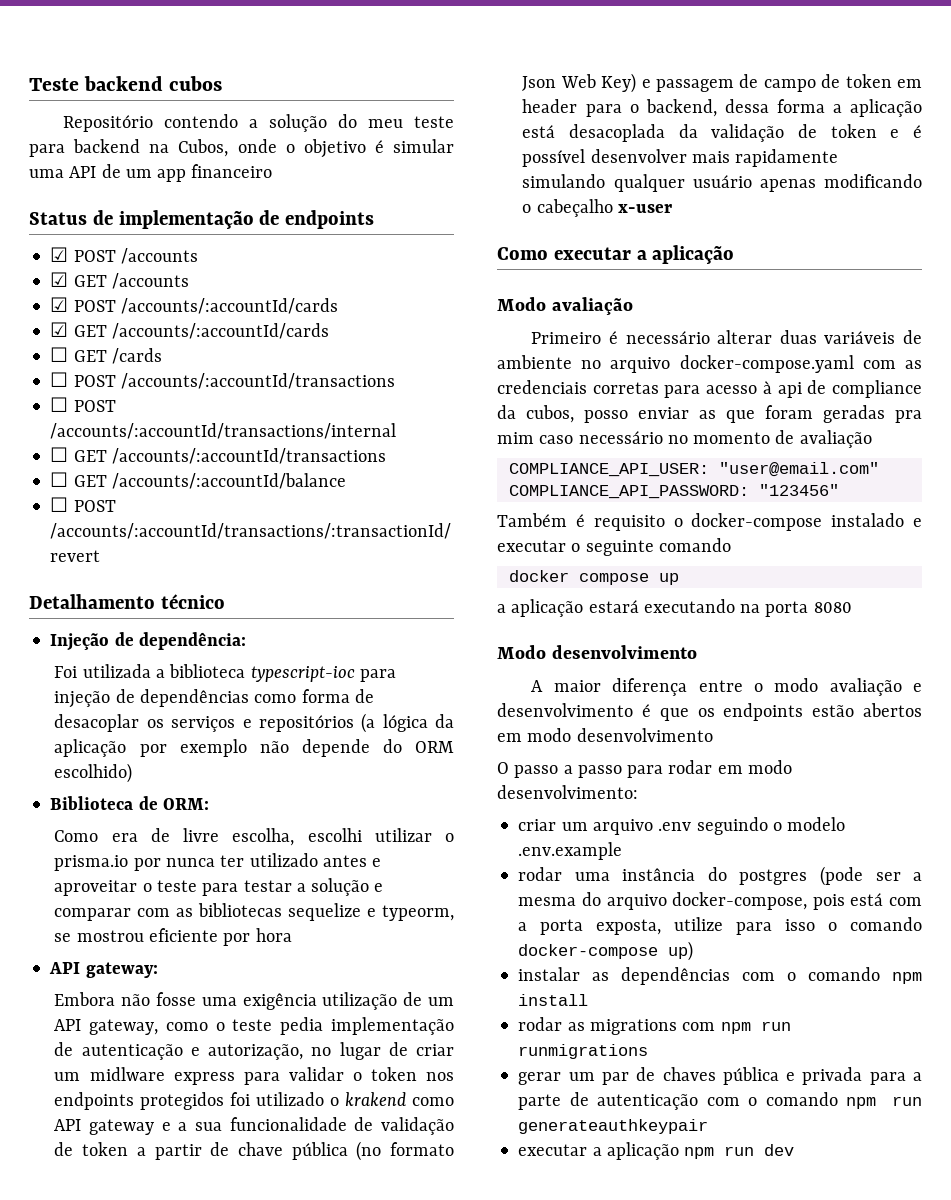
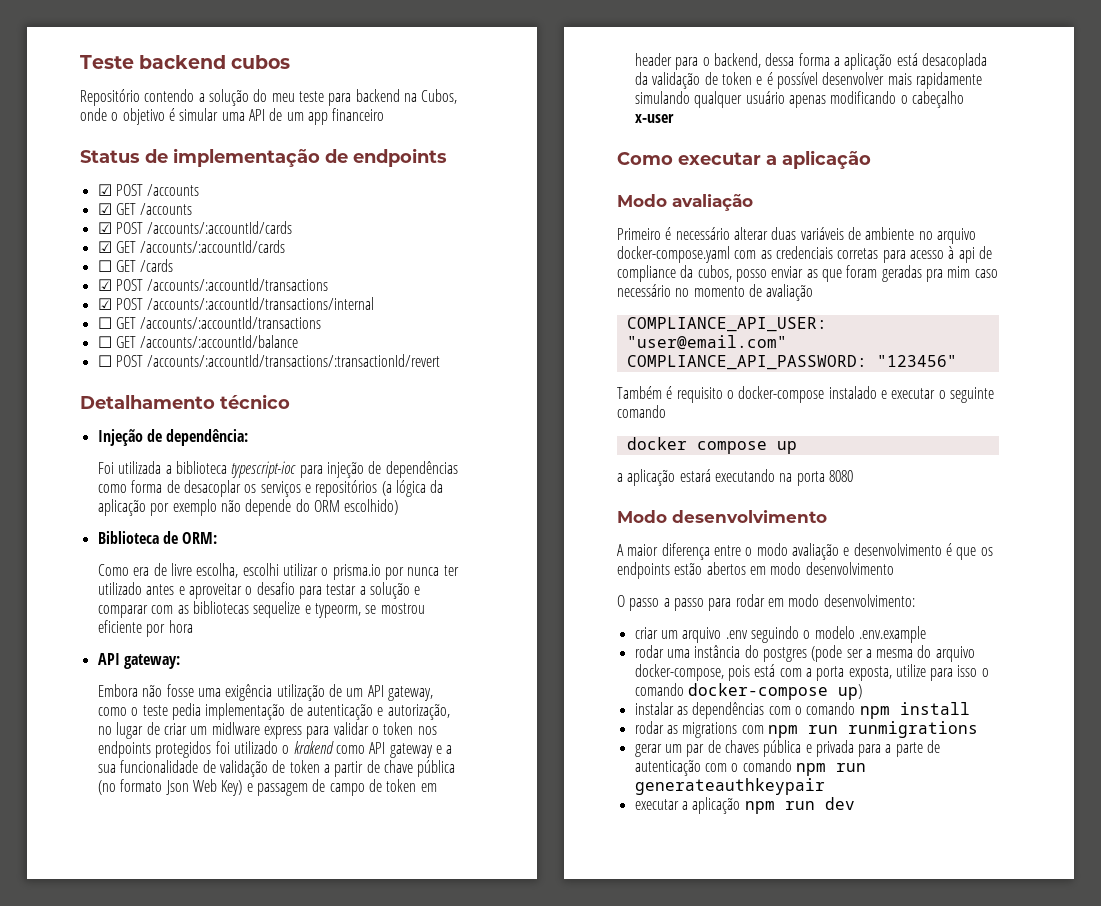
- ☐ POST /accounts/:accountId/transactions
+ ☑ POST /accounts/:accountId/transactions
- ☐ POST /accounts/:accountId/transactions/internal
+ ☑ POST /accounts/:accountId/transactions/internal
- Como era de livre escolha, escolhi utilizar o prisma.io por nunca ter utilizado antes e aproveitar o teste para testar a solução e comparar com as bibliotecas sequelize e typeorm, se mostrou eficiente por hora
+ Como era de livre escolha, escolhi utilizar o prisma.io por nunca ter utilizado antes e aproveitar o desafio para testar a solução e comparar com as bibliotecas sequelize e typeorm, se mostrou eficiente por hora

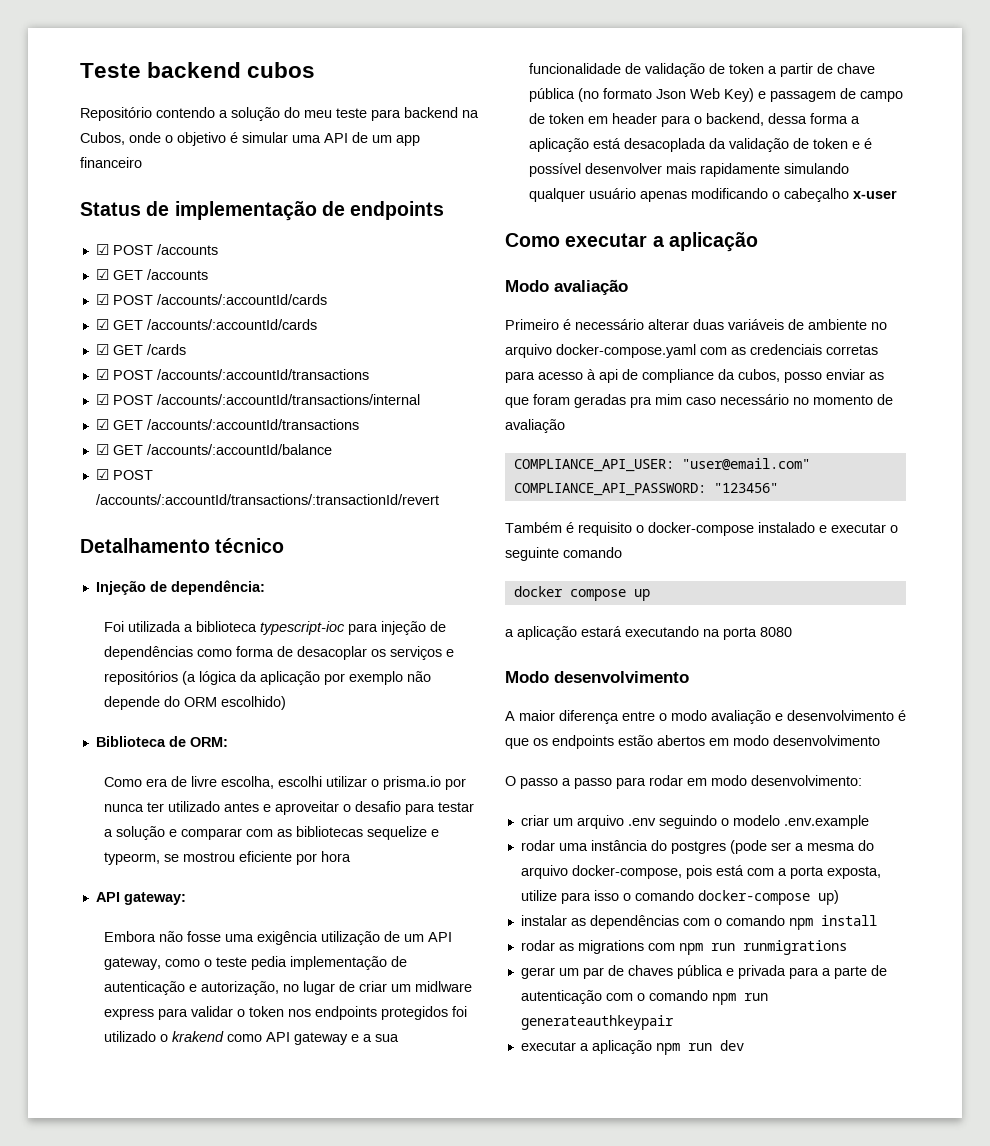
- ☐ GET /cards
+ ☑ GET /cards
- ☐ GET /accounts/:accountId/transactions
+ ☑ GET /accounts/:accountId/transactions
- ☐ GET /accounts/:accountId/balance
+ ☑ GET /accounts/:accountId/balance
- ☐ POST /accounts/:accountId/transactions/:transactionId/revert
+ ☑ POST /accounts/:accountId/transactions/:transactionId/revert

